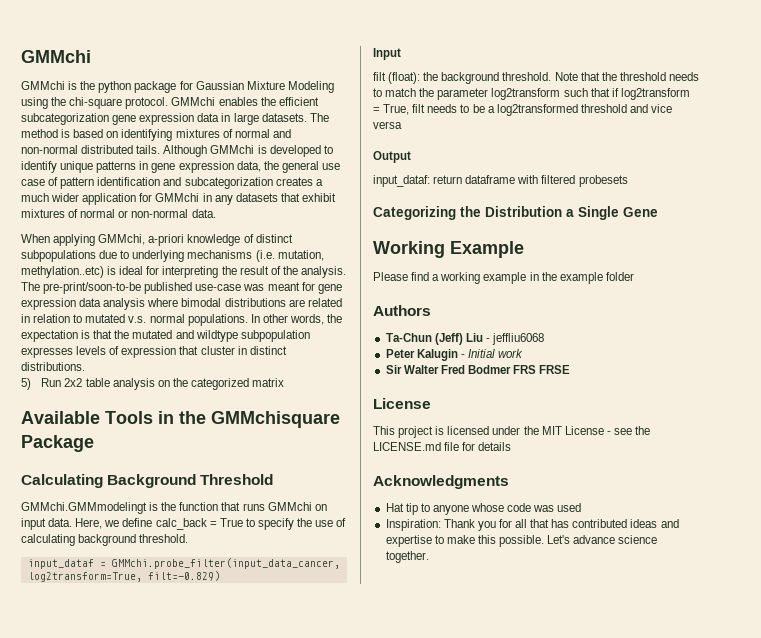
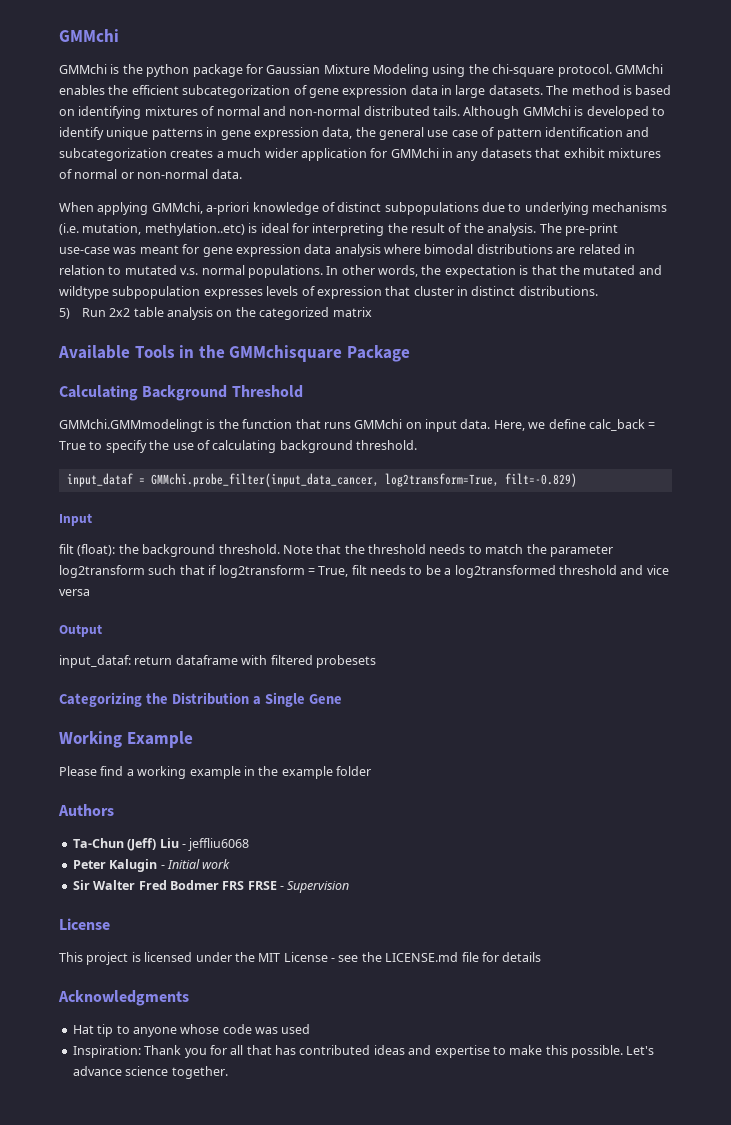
- GMMchi enables the efficient subcategorization gene expression data in large datasets.
+ GMMchi enables the efficient subcategorization of gene expression data in large datasets.
- The pre-print/soon-to-be published use-case was meant for gene expression data analysis where bimodal distributions are related in relation to mutated v.s. normal populations.
+ The pre-print use-case was meant for gene expression data analysis where bimodal distributions are related in relation to mutated v.s. normal populations.
- Sir Walter Fred Bodmer FRS FRSE
+ Sir Walter Fred Bodmer FRS FRSE - Supervision

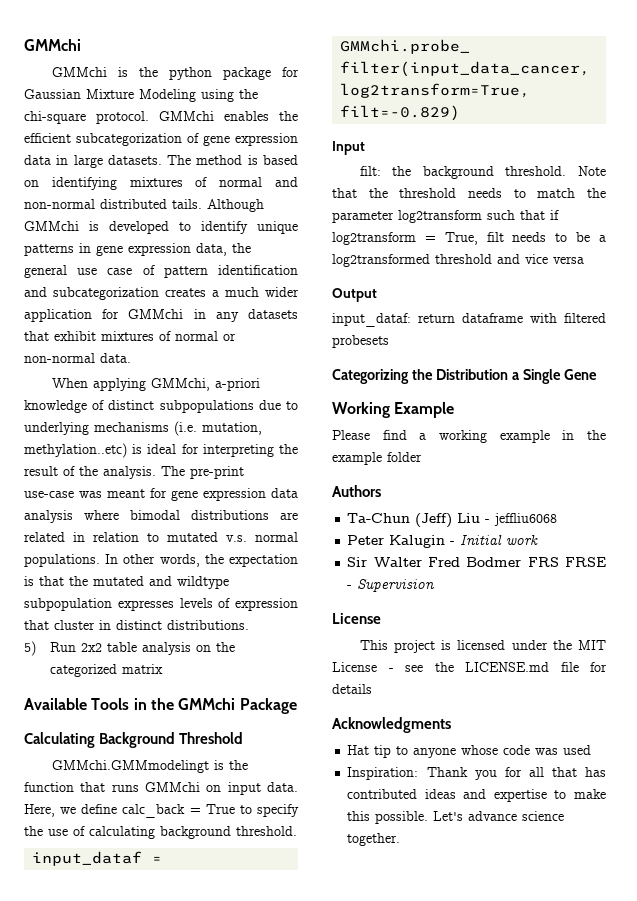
- Available Tools in the GMMchisquare Package
+ Available Tools in the GMMchi Package
- filt (float): the background threshold.
+ filt: the background threshold.

